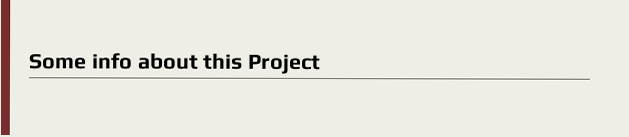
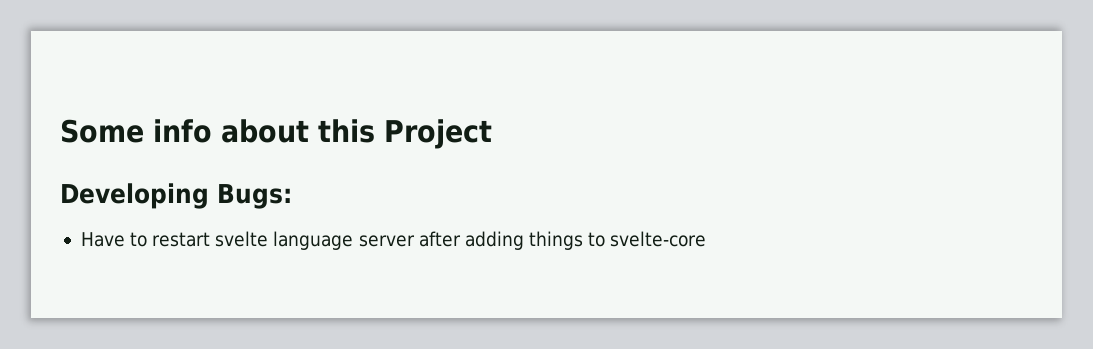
+ Developing Bugs:
+ Have to restart svelte language server after adding things to svelte-core

